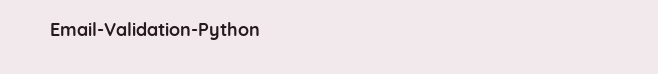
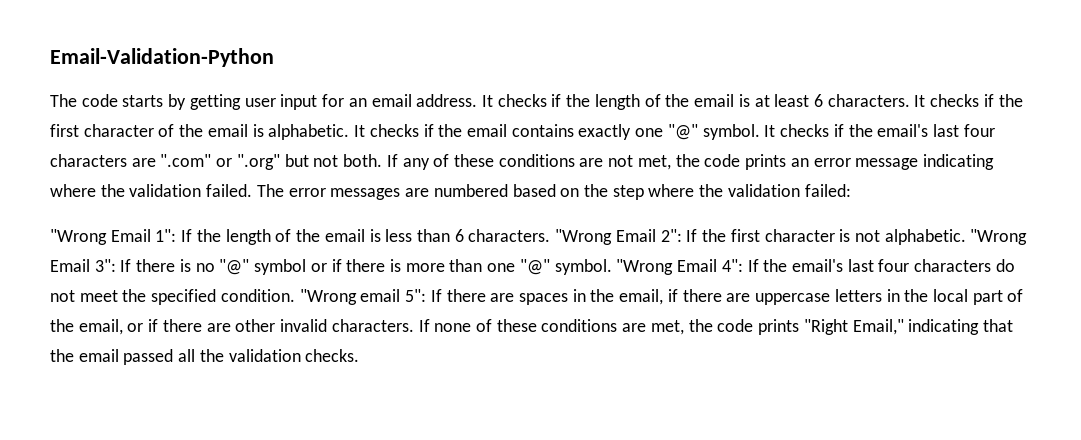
+ The code starts by getting user input for an email address. It checks if the length of the email is at least 6 characters. It checks if the first character of the email is alphabetic. It checks if the email contains exactly one "@" symbol. It checks if the email's last four characters are ".com" or ".org" but not both. If any of these conditions are not met, the code prints an error message indicating where the validation failed. The error messages are numbered based on the step where the validation failed:
+ "Wrong Email 1": If the length of the email is less than 6 characters. "Wrong Email 2": If the first character is not alphabetic. "Wrong Email 3": If there is no "@" symbol or if there is more than one "@" symbol. "Wrong Email 4": If the email's last four characters do not meet the specified condition. "Wrong email 5": If there are spaces in the email, if there are uppercase letters in the local part of the email, or if there are other invalid characters. If none of these conditions are met, the code prints "Right Email," indicating that the email passed all the validation checks.

